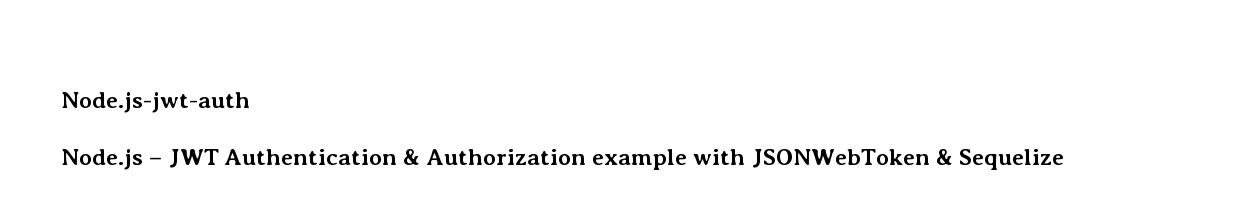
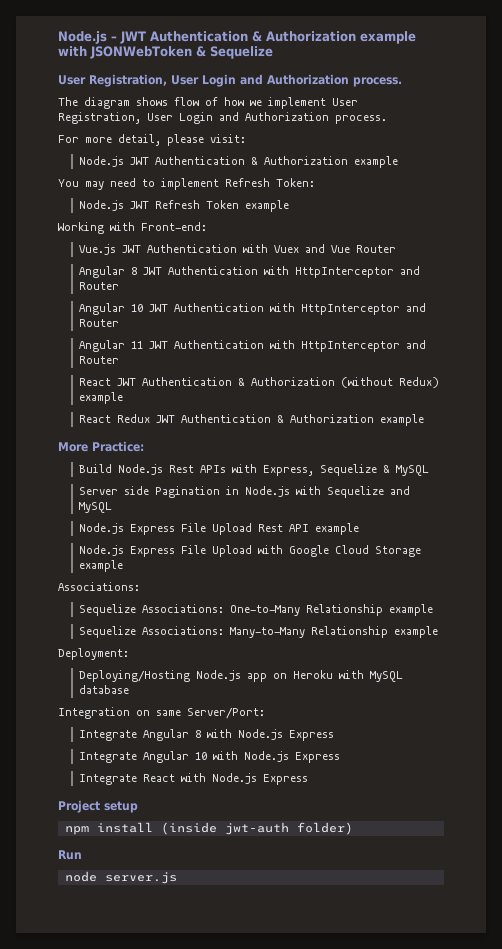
- Node.js-jwt-auth
  Node.js – JWT Authentication & Authorization example with JSONWebToken & Sequelize
+ User Registration, User Login and Authorization process.
+ The diagram shows flow of how we implement User Registration, User Login and Authorization process.
+ For more detail, please visit:
+ Node.js JWT Authentication & Authorization example
+ You may need to implement Refresh Token:
+ Node.js JWT Refresh Token example
+ Working with Front-end:
+ Vue.js JWT Authentication with Vuex and Vue Router
+ Angular 8 JWT Authentication with HttpInterceptor and Router
+ Angular 10 JWT Authentication with HttpInterceptor and Router
+ Angular 11 JWT Authentication with HttpInterceptor and Router
+ React JWT Authentication & Authorization (without Redux) example
+ React Redux JWT Authentication & Authorization example
+ More Practice:
+ Build Node.js Rest APIs with Express, Sequelize & MySQL
+ Server side Pagination in Node.js with Sequelize and MySQL
+ Node.js Express File Upload Rest API example
+ Node.js Express File Upload with Google Cloud Storage example
+ Associations:
+ Sequelize Associations: One-to-Many Relationship example
+ Sequelize Associations: Many-to-Many Relationship example
+ Deployment:
+ Deploying/Hosting Node.js app on Heroku with MySQL database
+ Integration on same Server/Port:
+ Integrate Angular 8 with Node.js Express
+ Integrate Angular 10 with Node.js Express
+ Integrate React with Node.js Express
+ Project setup
+ npm install (inside jwt-auth folder)
+ Run
+ node server.js

